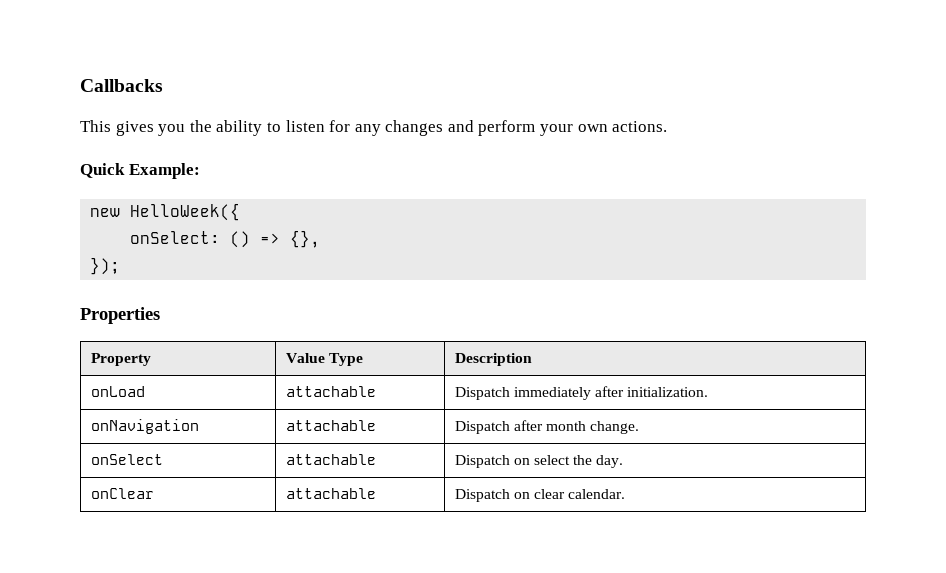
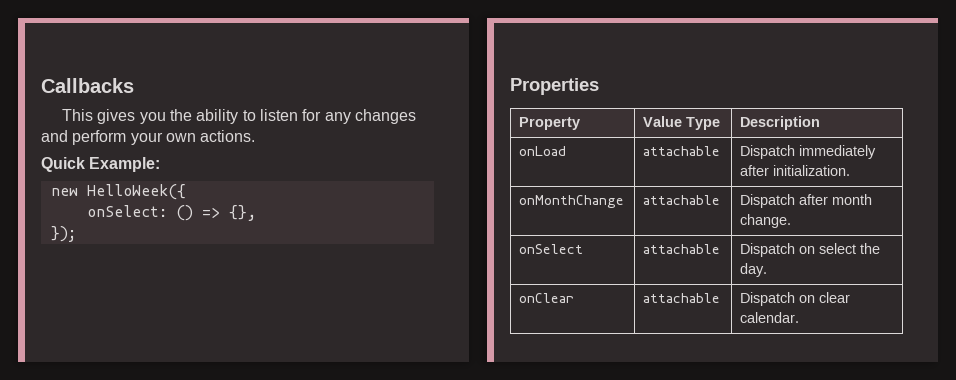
- onNavigation | attachable | Dispatch after month change.
+ onMonthChange | attachable | Dispatch after month change.

